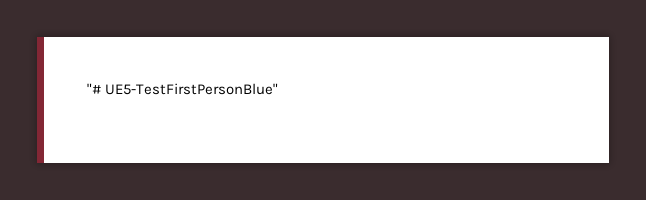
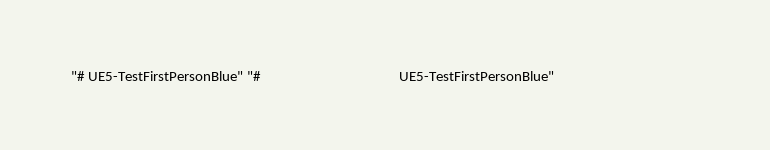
- "# UE5-TestFirstPersonBlue"
+ "# UE5-TestFirstPersonBlue" "# UE5-TestFirstPersonBlue"

